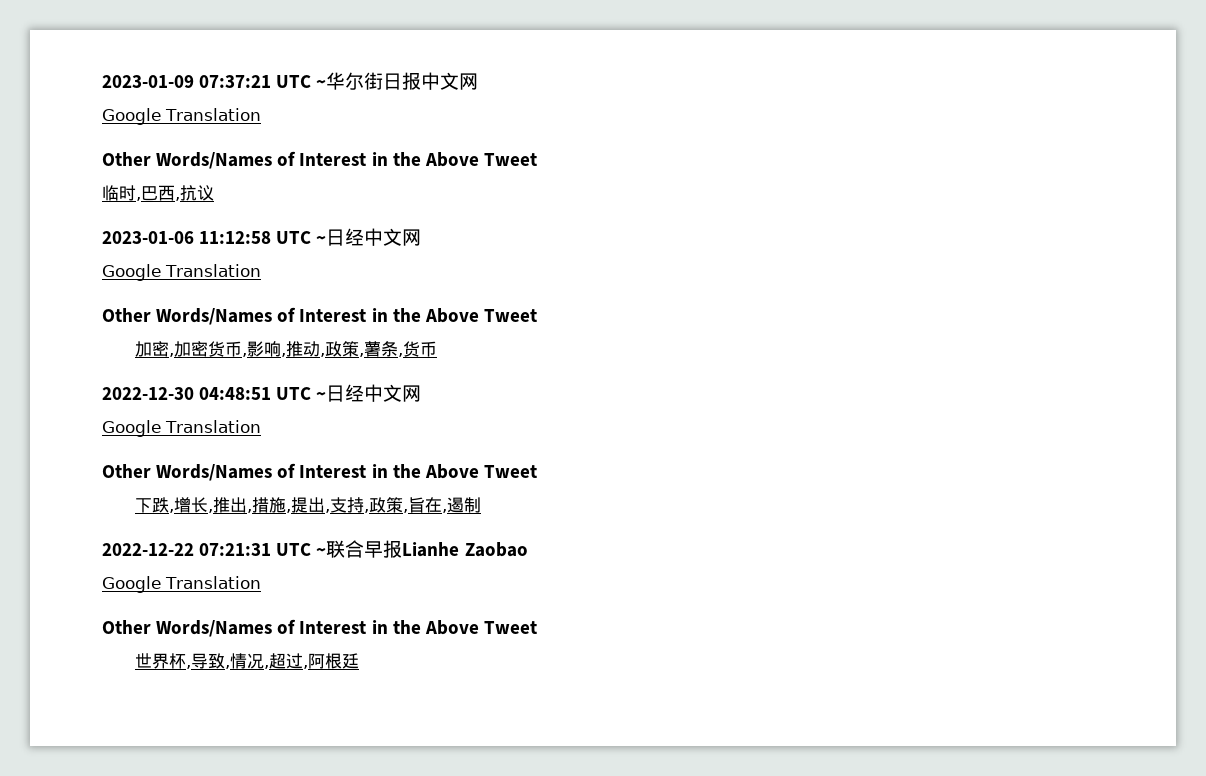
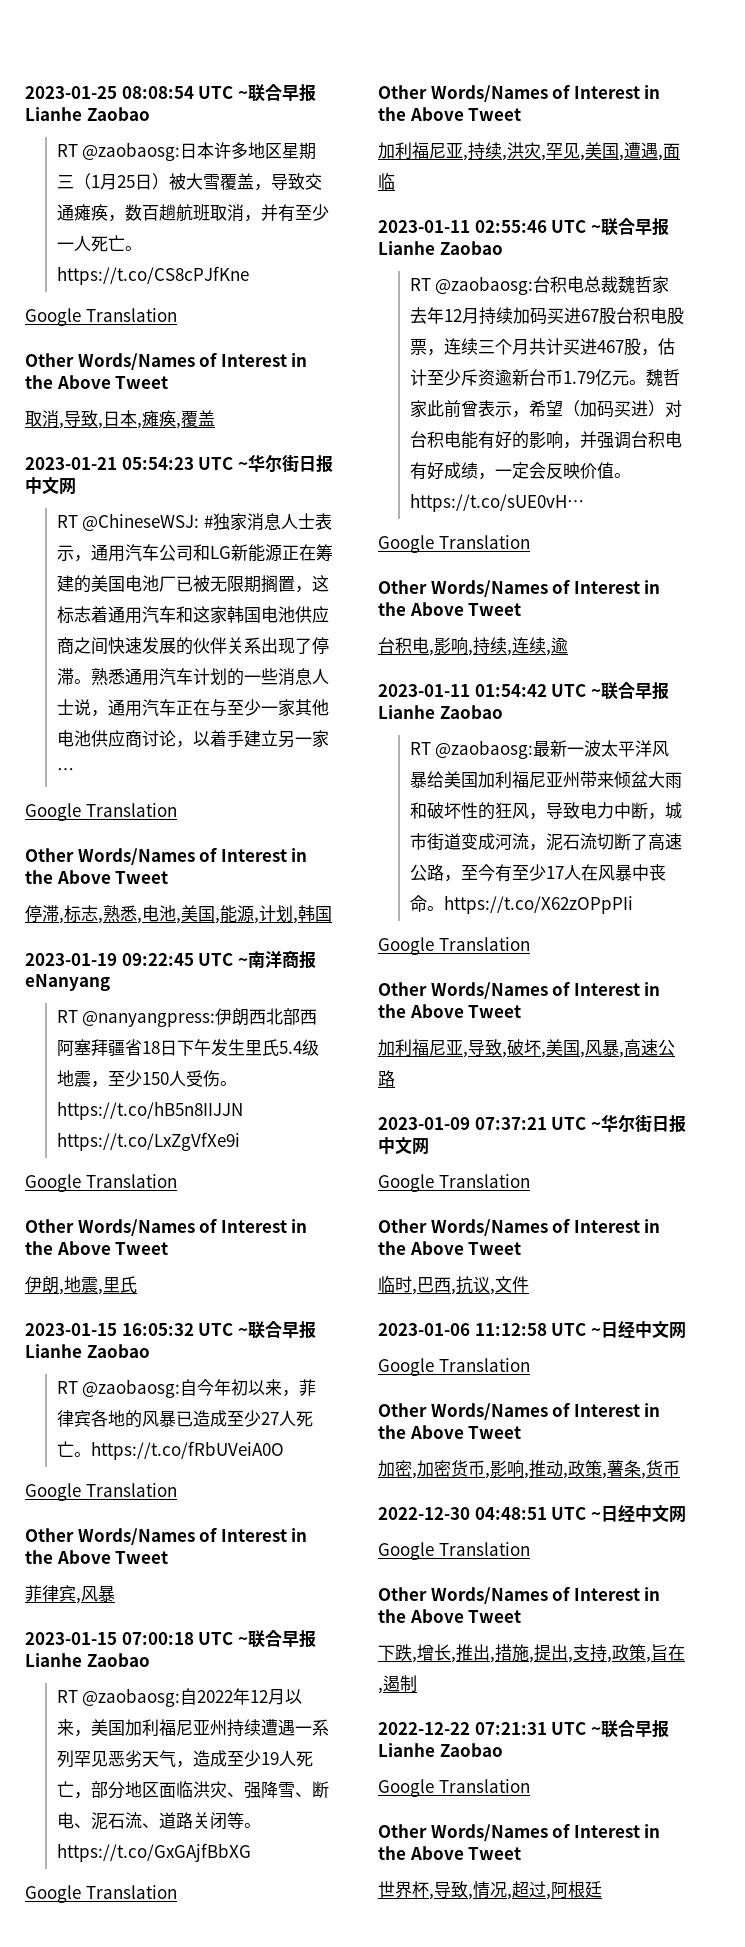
+ 2023-01-25 08:08:54 UTC ~联合早报Lianhe Zaobao
+ RT @zaobaosg:日本许多地区星期三（1月25日）被大雪覆盖，导致交通瘫痪，数百趟航班取消，并有至少一人死亡。https://t.co/CS8cPJfKne
+ Google Translation
+ Other Words/Names of Interest in the Above Tweet
+ 取消,导致,日本,瘫痪,覆盖
+ 2023-01-21 05:54:23 UTC ~华尔街日报中文网
+ RT @ChineseWSJ: #独家消息人士表示，通用汽车公司和LG新能源正在筹建的美国电池厂已被无限期搁置，这标志着通用汽车和这家韩国电池供应商之间快速发展的伙伴关系出现了停滞。熟悉通用汽车计划的一些消息人士说，通用汽车正在与至少一家其他电池供应商讨论，以着手建立另一家…
+ Google Translation
+ Other Words/Names of Interest in the Above Tweet
+ 停滞,标志,熟悉,电池,美国,能源,计划,韩国
+ 2023-01-19 09:22:45 UTC ~南洋商报eNanyang
+ RT @nanyangpress:伊朗西北部西阿塞拜疆省18日下午发生里氏5.4级地震，至少150人受伤。https://t.co/hB5n8IIJJN https://t.co/LxZgVfXe9i
+ Google Translation
+ Other Words/Names of Interest in the Above Tweet
+ 伊朗,地震,里氏
+ 2023-01-15 16:05:32 UTC ~联合早报Lianhe Zaobao
+ RT @zaobaosg:自今年初以来，菲律宾各地的风暴已造成至少27人死亡。https://t.co/fRbUVeiA0O
+ Google Translation
+ Other Words/Names of Interest in the Above Tweet
+ 菲律宾,风暴
+ 2023-01-15 07:00:18 UTC ~联合早报Lianhe Zaobao
+ RT @zaobaosg:自2022年12月以来，美国加利福尼亚州持续遭遇一系列罕见恶劣天气，造成至少19人死亡，部分地区面临洪灾、强降雪、断电、泥石流、道路关闭等。https://t.co/GxGAjfBbXG
+ Google Translation
+ Other Words/Names of Interest in the Above Tweet
+ 加利福尼亚,持续,洪灾,罕见,美国,遭遇,面临
+ 2023-01-11 02:55:46 UTC ~联合早报Lianhe Zaobao
+ RT @zaobaosg:台积电总裁魏哲家去年12月持续加码买进67股台积电股票，连续三个月共计买进467股，估计至少斥资逾新台币1.79亿元。魏哲家此前曾表示，希望（加码买进）对台积电能有好的影响，并强调台积电有好成绩，一定会反映价值。https://t.co/sUE0vH…
+ Google Translation
+ Other Words/Names of Interest in the Above Tweet
+ 台积电,影响,持续,连续,逾
+ 2023-01-11 01:54:42 UTC ~联合早报Lianhe Zaobao
+ RT @zaobaosg:最新一波太平洋风暴给美国加利福尼亚州带来倾盆大雨和破坏性的狂风，导致电力中断，城市街道变成河流，泥石流切断了高速公路，至今有至少17人在风暴中丧命。https://t.co/X62zOPpPIi
+ Google Translation
+ Other Words/Names of Interest in the Above Tweet
+ 加利福尼亚,导致,破坏,美国,风暴,高速公路
- 临时,巴西,抗议
+ 临时,巴西,抗议,文件

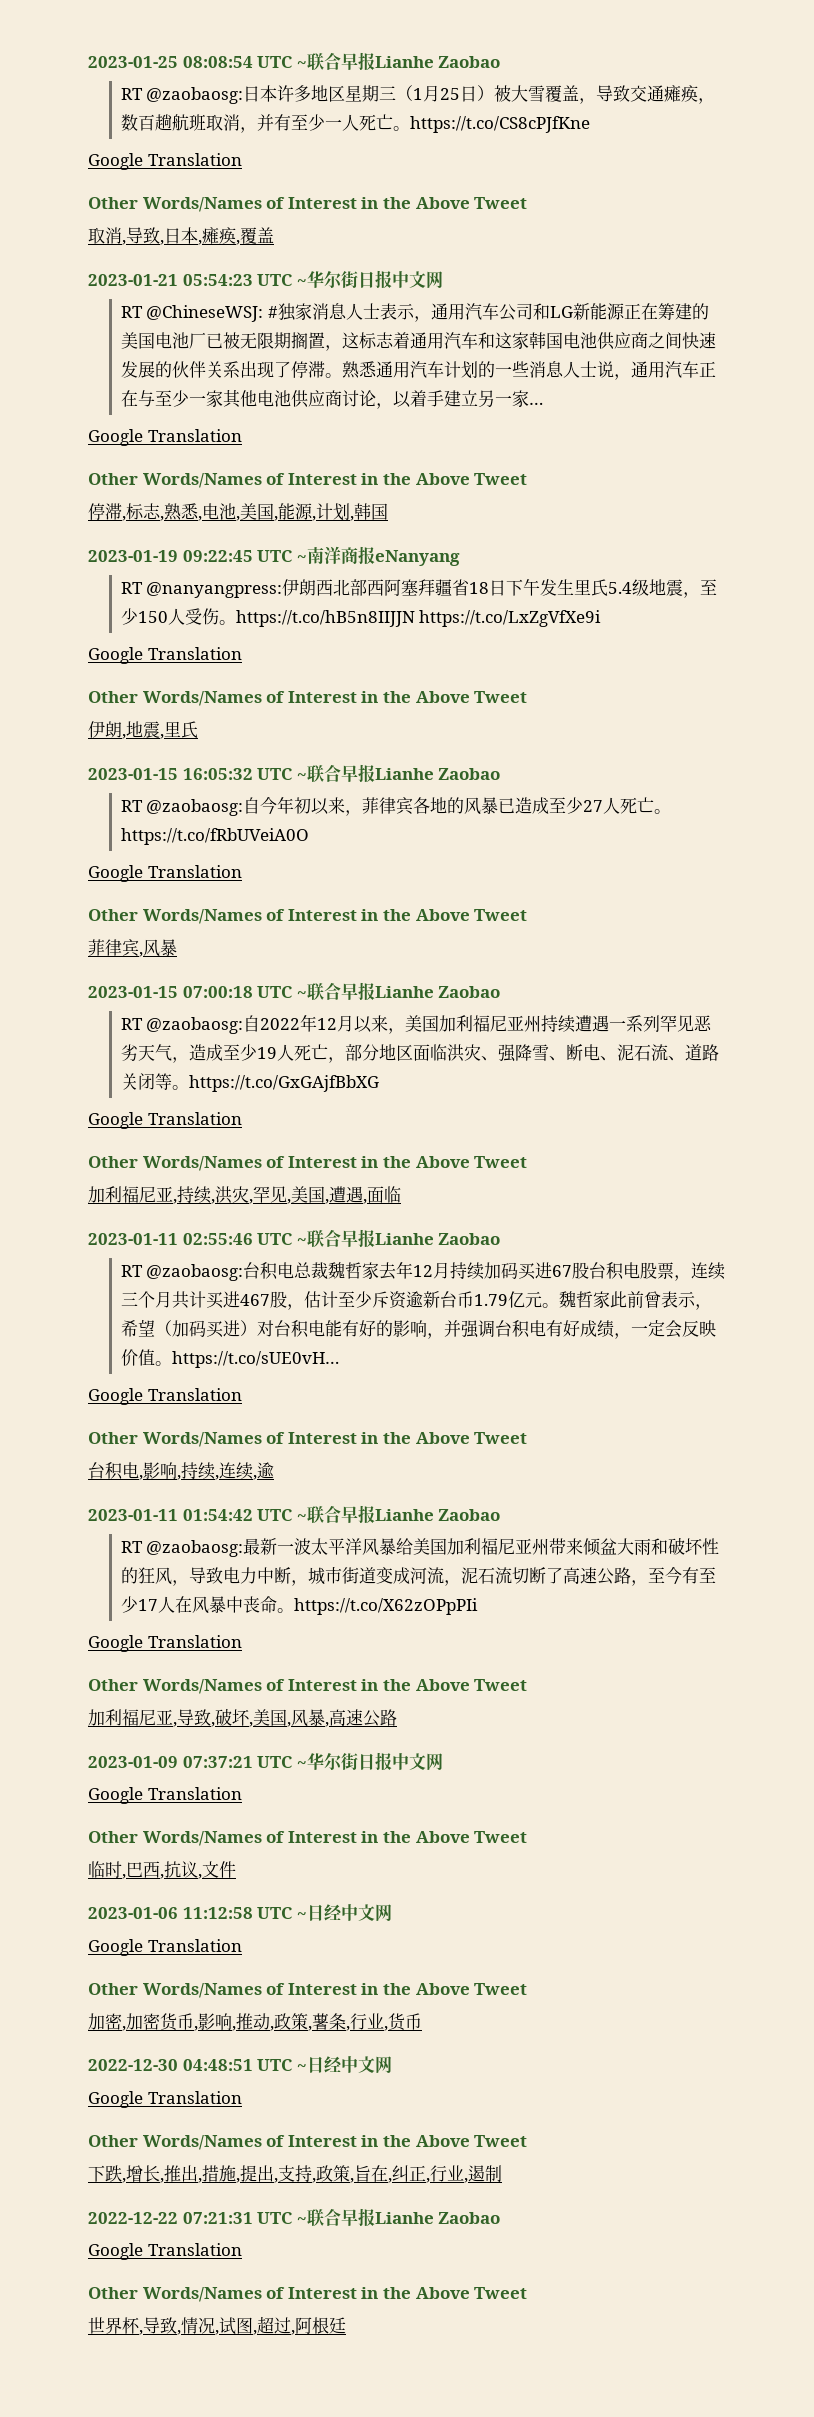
- 加密,加密货币,影响,推动,政策,薯条,货币
+ 加密,加密货币,影响,推动,政策,薯条,行业,货币
- 下跌,增长,推出,措施,提出,支持,政策,旨在,遏制
+ 下跌,增长,推出,措施,提出,支持,政策,旨在,纠正,行业,遏制
- 世界杯,导致,情况,超过,阿根廷
+ 世界杯,导致,情况,试图,超过,阿根廷

